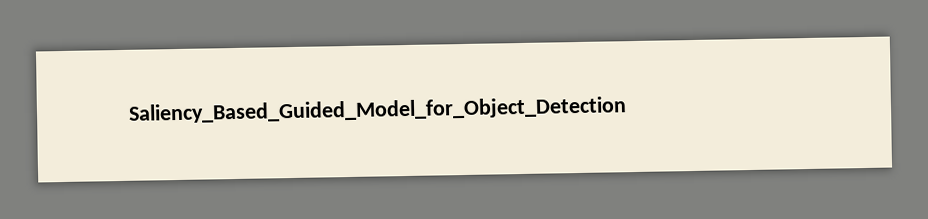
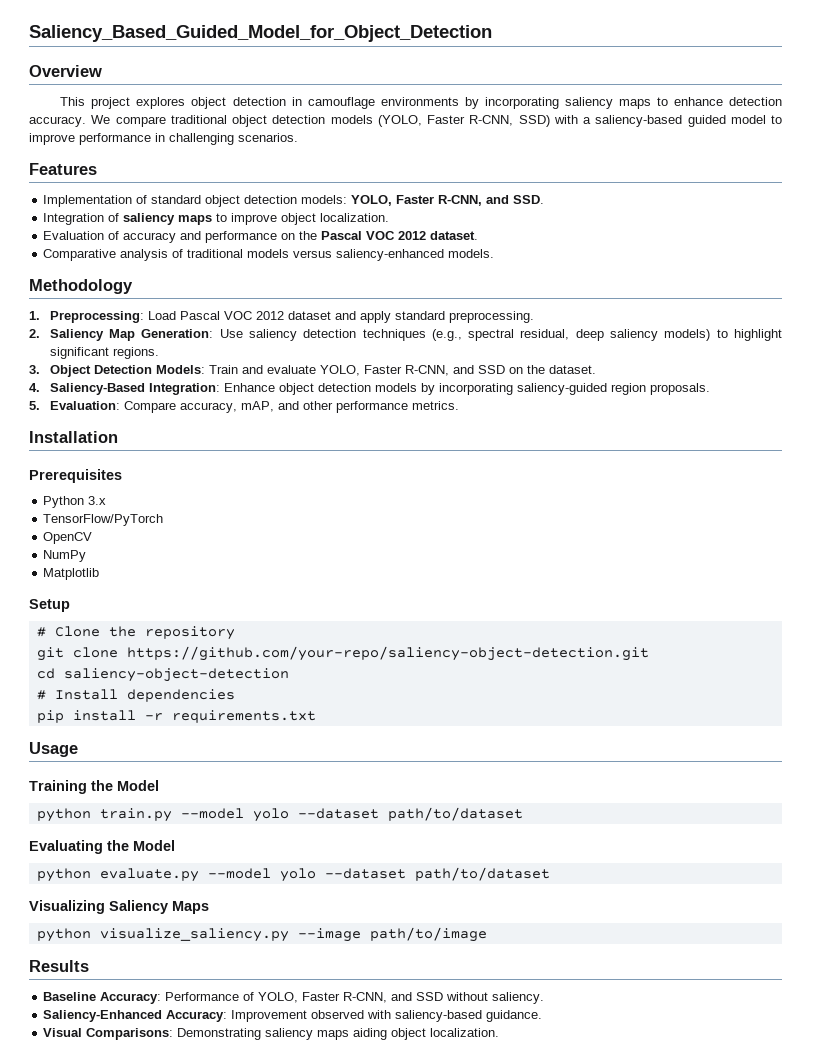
+ Overview
+ This project explores object detection in camouflage environments by incorporating saliency maps to enhance detection accuracy. We compare traditional object detection models (YOLO, Faster R-CNN, SSD) with a saliency-based guided model to improve performance in challenging scenarios.
+ Features
+ Implementation of standard object detection models: YOLO, Faster R-CNN, and SSD.
+ Integration of saliency maps to improve object localization.
+ Evaluation of accuracy and performance on the Pascal VOC 2012 dataset.
+ Comparative analysis of traditional models versus saliency-enhanced models.
+ Methodology
+ 1. Preprocessing: Load Pascal VOC 2012 dataset and apply standard preprocessing.
+ 2. Saliency Map Generation: Use saliency detection techniques (e.g., spectral residual, deep saliency models) to highlight significant regions.
+ 3. Object Detection Models: Train and evaluate YOLO, Faster R-CNN, and SSD on the dataset.
+ 4. Saliency-Based Integration: Enhance object detection models by incorporating saliency-guided region proposals.
+ 5. Evaluation: Compare accuracy, mAP, and other performance metrics.
+ Installation
+ Prerequisites
+ Python 3.x
+ TensorFlow/PyTorch
+ OpenCV
+ NumPy
+ Matplotlib
+ Setup
+ # Clone the repository
+ git clone https://github.com/your-repo/saliency-object-detection.git
+ cd saliency-object-detection
+ # Install dependencies
+ pip install -r requirements.txt
+ Usage
+ Training the Model
+ python train.py --model yolo --dataset path/to/dataset
+ Evaluating the Model
+ python evaluate.py --model yolo --dataset path/to/dataset
+ Visualizing Saliency Maps
+ python visualize_saliency.py --image path/to/image
+ Results
+ Baseline Accuracy: Performance of YOLO, Faster R-CNN, and SSD without saliency.
+ Saliency-Enhanced Accuracy: Improvement observed with saliency-based guidance.
+ Visual Comparisons: Demonstrating saliency maps aiding object localization.

